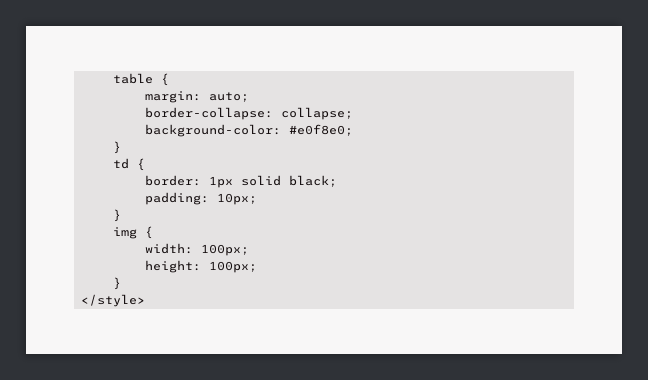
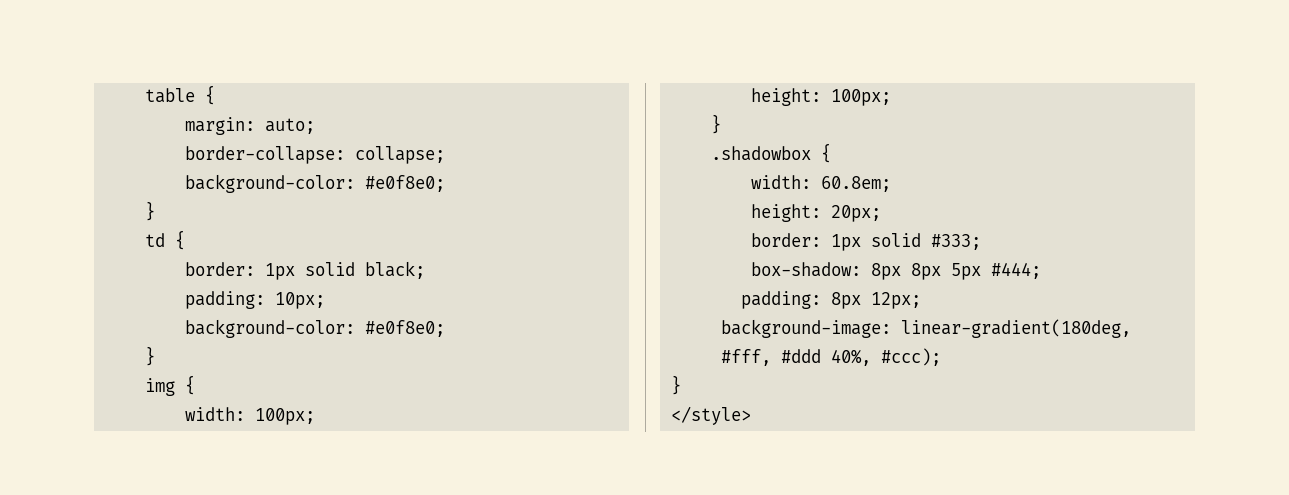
  padding: 10px;
+ background-color: #e0f8e0;
+ .shadowbox {
+ width: 60.8em;
+ height: 20px;
+ border: 1px solid #333;
+ box-shadow: 8px 8px 5px #444;
+ padding: 8px 12px;
+ background-image: linear-gradient(180deg, #fff, #ddd 40%, #ccc);
+ }

